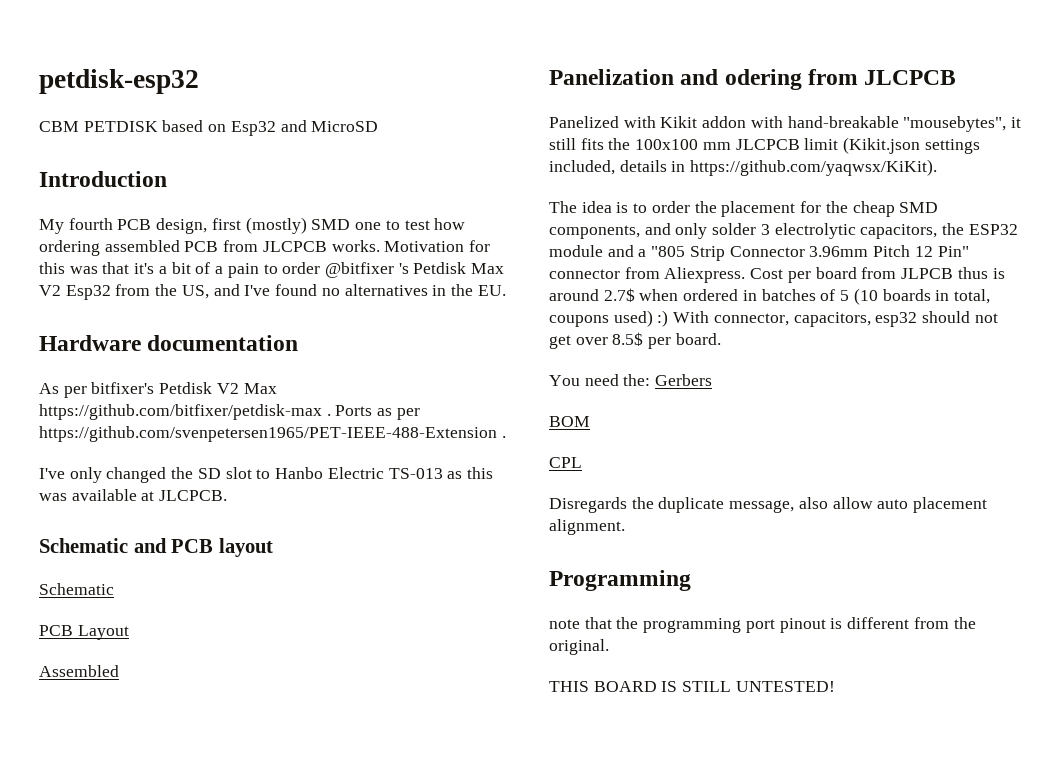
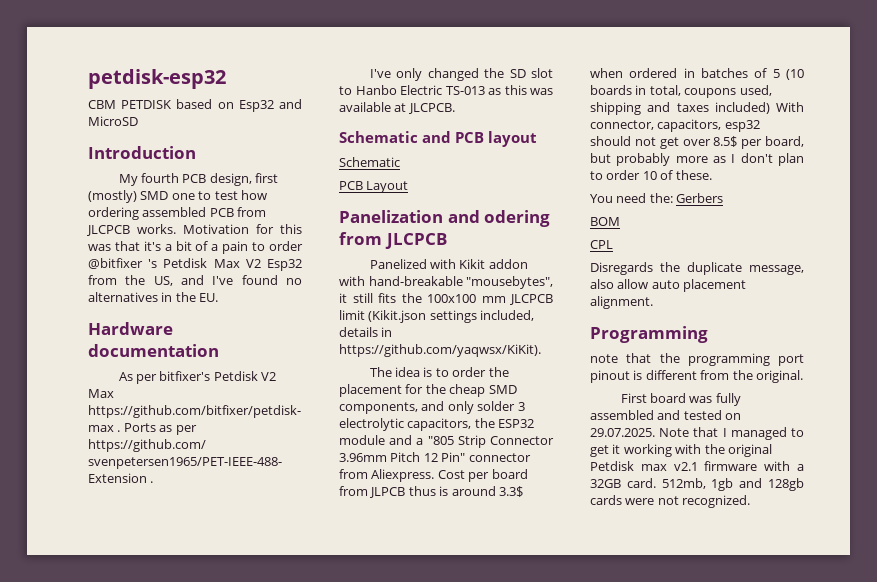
- Assembled
- Cost per board from JLPCB thus is around 2.7$ when ordered in batches of 5 (10 boards in total, coupons used) :) With connector, capacitors, esp32 should not get over 8.5$ per board.
+ Cost per board from JLPCB thus is around 3.3$ when ordered in batches of 5 (10 boards in total, coupons used, shipping and taxes included) With connector, capacitors, esp32 should not get over 8.5$ per board, but probably more as I don't plan to order 10 of these.
- THIS BOARD IS STILL UNTESTED!
+ First board was fully assembled and tested on 29.07.2025. Note that I managed to get it working with the original Petdisk max v2.1 firmware with a 32GB card. 512mb, 1gb and 128gb cards were not recognized.

